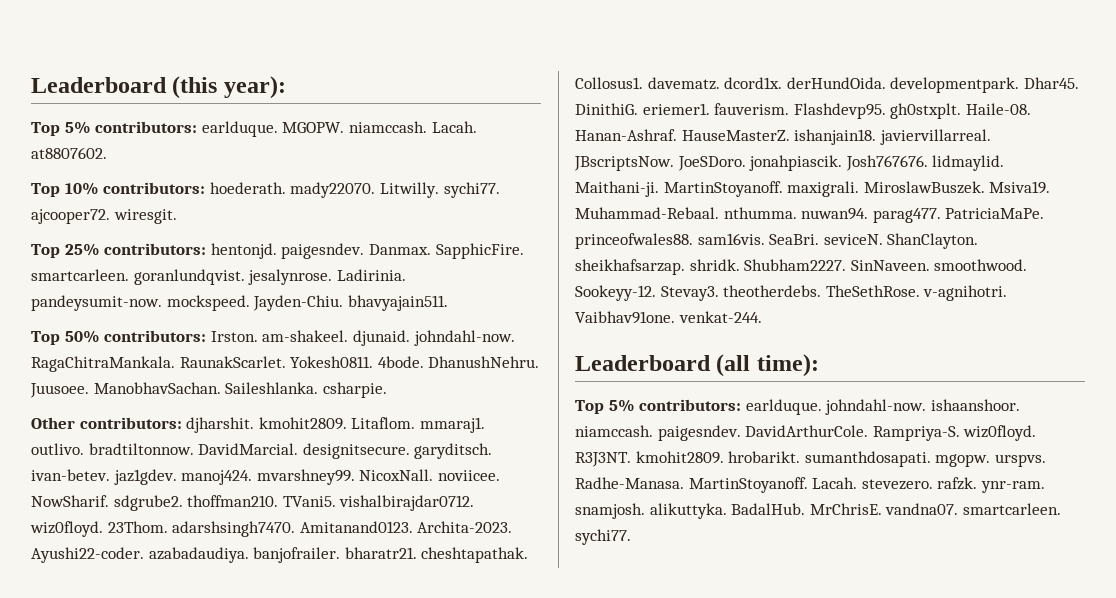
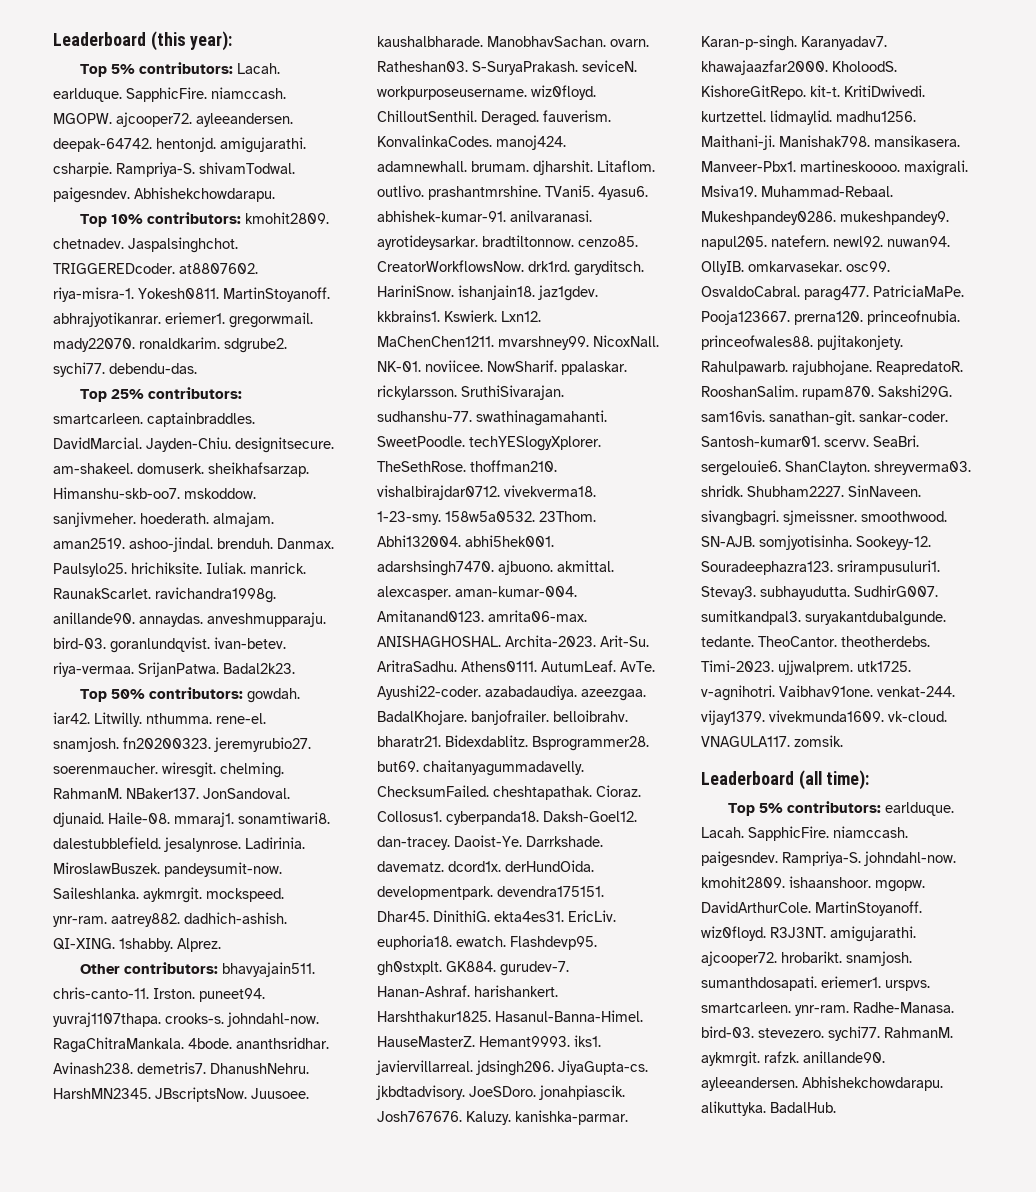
- Top 5% contributors: earlduque. MGOPW. niamccash. Lacah. at8807602.
- Top 10% contributors: hoederath. mady22070. Litwilly. sychi77. ajcooper72. wiresgit.
- Top 25% contributors: hentonjd. paigesndev. Danmax. SapphicFire. smartcarleen. goranlundqvist. jesalynrose. Ladirinia. pandeysumit-now. mockspeed. Jayden-Chiu. bhavyajain511.
- Top 50% contributors: Irston. am-shakeel. djunaid. johndahl-now. RagaChitraMankala. RaunakScarlet. Yokesh0811. 4bode. DhanushNehru. Juusoee. ManobhavSachan. Saileshlanka. csharpie.
- Other contributors: djharshit. kmohit2809. Litaflom. mmaraj1. outlivo. bradtiltonnow. DavidMarcial. designitsecure. garyditsch. ivan-betev. jaz1gdev. manoj424. mvarshney99.
+ Top 5% contributors: Lacah. earlduque. SapphicFire. niamccash. MGOPW. ajcooper72. ayleeandersen. deepak-64742. hentonjd. amigujarathi. csharpie. Rampriya-S. shivamTodwal. paigesndev. Abhishekchowdarapu.
+ Top 10% contributors: kmohit2809. chetnadev. Jaspalsinghchot. TRIGGEREDcoder. at8807602. riya-misra-1. Yokesh0811. MartinStoyanoff. abhrajyotikanrar. eriemer1. gregorwmail. mady22070. ronaldkarim. sdgrube2. sychi77. debendu-das.
+ Top 25% contributors: smartcarleen. captainbraddles. DavidMarcial. Jayden-Chiu. designitsecure. am-shakeel. domuserk. sheikhafsarzap. Himanshu-skb-oo7. mskoddow. sanjivmeher. hoederath. almajam. aman2519. ashoo-jindal. brenduh. Danmax. Paulsylo25. hrichiksite. Iuliak. manrick. RaunakScarlet. ravichandra1998g. anillande90. annaydas. anveshmupparaju. bird-03. goranlundqvist. ivan-betev. riya-vermaa. SrijanPatwa. Badal2k23.
+ Top 50% contributors: gowdah. iar42. Litwilly. nthumma. rene-el. snamjosh. fn20200323. jeremyrubio27. soerenmaucher. wiresgit. chelming. RahmanM. NBaker137. JonSandoval. djunaid. Haile-08. mmaraj1. sonamtiwari8. dalestubblefield. jesalynrose. Ladirinia. MiroslawBuszek. pandeysumit-now. Saileshlanka. aykmrgit. mockspeed. ynr-ram. aatrey882. dadhich-ashish. QI-XING. 1shabby. Alprez.
+ Other contributors: bhavyajain511. chris-canto-11. Irston. puneet94. yuvraj1107thapa. crooks-s. johndahl-now. RagaChitraMankala. 4bode. ananthsridhar. Avinash238. demetris7. DhanushNehru. HarshMN2345. JBscriptsNow. Juusoee. kaushalbharade. ManobhavSachan. ovarn. Ratheshan03. S-SuryaPrakash. seviceN. workpurposeusername. wiz0floyd. ChilloutSenthil. Deraged. fauverism. KonvalinkaCodes. manoj424. adamnewhall. brumam. djharshit. Litaflom. outlivo. prashantmrshine. TVani5. 4yasu6. abhishek-kumar-91. anilvaranasi. ayrotideysarkar. bradtiltonnow. cenzo85. CreatorWorkflowsNow. drk1rd. garyditsch. HariniSnow. ishanjain18. jaz1gdev. kkbrains1. Kswierk. Lxn12. MaChenChen1211. mvarshney99.
- NicoxNall. noviicee.
+ NicoxNall. NK-01. noviicee.
- NowSharif. sdgrube2. thoffman210. TVani5. vishalbirajdar0712. wiz0floyd. 23Thom. adarshsingh7470. Amitanand0123. Archita-2023. Ayushi22-coder. azabadaudiya. banjofrailer. bharatr21. cheshtapathak. Collosus1. davematz. dcord1x. derHundOida. developmentpark.
+ NowSharif. ppalaskar. rickylarsson. SruthiSivarajan. sudhanshu-77. swathinagamahanti. SweetPoodle. techYESlogyXplorer. TheSethRose. thoffman210. vishalbirajdar0712. vivekverma18. 1-23-smy. 158w5a0532. 23Thom. Abhi132004. abhi5hek001. adarshsingh7470. ajbuono. akmittal. alexcasper. aman-kumar-004. Amitanand0123. amrita06-max. ANISHAGHOSHAL. Archita-2023. Arit-Su. AritraSadhu. Athens0111. AutumLeaf. AvTe. Ayushi22-coder. azabadaudiya. azeezgaa. BadalKhojare. banjofrailer. belloibrahv. bharatr21. Bidexdablitz. Bsprogrammer28. but69. chaitanyagummadavelly. ChecksumFailed. cheshtapathak. Cioraz. Collosus1. cyberpanda18. Daksh-Goel12. dan-tracey. Daoist-Ye. Darrkshade. davematz. dcord1x. derHundOida. developmentpark. devendra175151.
- DinithiG. eriemer1. fauverism. Flashdevp95. gh0stxplt. Haile-08. Hanan-Ashraf. HauseMasterZ. ishanjain18. javiervillarreal. JBscriptsNow. JoeSDoro. jonahpiascik. Josh767676. lidmaylid. Maithani-ji. MartinStoyanoff. maxigrali. MiroslawBuszek. Msiva19. Muhammad-Rebaal. nthumma. nuwan94. parag477. PatriciaMaPe. princeofwales88. sam16vis. SeaBri. seviceN. ShanClayton. sheikhafsarzap. shridk. Shubham2227. SinNaveen. smoothwood. Sookeyy-12. Stevay3. theotherdebs. TheSethRose. v-agnihotri. Vaibhav91one. venkat-244.
+ DinithiG. ekta4es31. EricLiv. euphoria18. ewatch. Flashdevp95. gh0stxplt. GK884. gurudev-7. Hanan-Ashraf. harishankert. Harshthakur1825. Hasanul-Banna-Himel. HauseMasterZ. Hemant9993. iks1. javiervillarreal. jdsingh206. JiyaGupta-cs. jkbdtadvisory. JoeSDoro. jonahpiascik. Josh767676. Kaluzy. kanishka-parmar. Karan-p-singh. Karanyadav7. khawajaazfar2000. KholoodS. KishoreGitRepo. kit-t. KritiDwivedi. kurtzettel. lidmaylid. madhu1256. Maithani-ji. Manishak798. mansikasera. Manveer-Pbx1. martineskoooo. maxigrali. Msiva19. Muhammad-Rebaal. Mukeshpandey0286. mukeshpandey9. napul205. natefern. newl92. nuwan94. OllyIB. omkarvasekar. osc99. OsvaldoCabral. parag477. PatriciaMaPe. Pooja123667. prerna120. princeofnubia. princeofwales88. pujitakonjety. Rahulpawarb. rajubhojane. ReapredatoR. RooshanSalim. rupam870. Sakshi29G. sam16vis. sanathan-git. sankar-coder. Santosh-kumar01. scervv. SeaBri. sergelouie6. ShanClayton. shreyverma03. shridk. Shubham2227. SinNaveen. sivangbagri. sjmeissner. smoothwood. SN-AJB. somjyotisinha. Sookeyy-12. Souradeephazra123. srirampusuluri1. Stevay3. subhayudutta. SudhirG007. sumitkandpal3. suryakantdubalgunde. tedante. TheoCantor. theotherdebs. Timi-2023. ujjwalprem. utk1725. v-agnihotri. Vaibhav91one. venkat-244. vijay1379. vivekmunda1609. vk-cloud. VNAGULA117. zomsik.
- Top 5% contributors: earlduque. johndahl-now. ishaanshoor. niamccash. paigesndev. DavidArthurCole. Rampriya-S. wiz0floyd. R3J3NT. kmohit2809. hrobarikt. sumanthdosapati. mgopw. urspvs. Radhe-Manasa. MartinStoyanoff. Lacah. stevezero. rafzk. ynr-ram. snamjosh. alikuttyka. BadalHub. MrChrisE. vandna07. smartcarleen. sychi77.
+ Top 5% contributors: earlduque. Lacah. SapphicFire. niamccash. paigesndev. Rampriya-S. johndahl-now. kmohit2809. ishaanshoor. mgopw. DavidArthurCole. MartinStoyanoff. wiz0floyd. R3J3NT. amigujarathi. ajcooper72. hrobarikt. snamjosh. sumanthdosapati. eriemer1. urspvs. smartcarleen. ynr-ram. Radhe-Manasa. bird-03. stevezero. sychi77. RahmanM. aykmrgit. rafzk. anillande90. ayleeandersen. Abhishekchowdarapu. alikuttyka. BadalHub.

